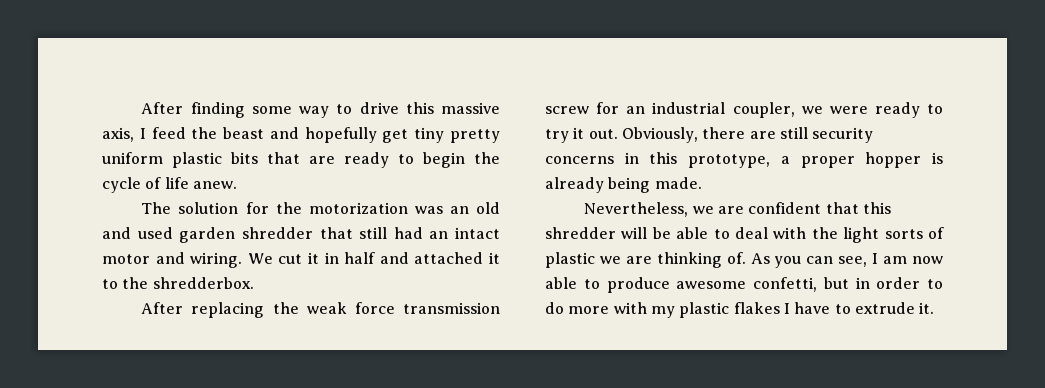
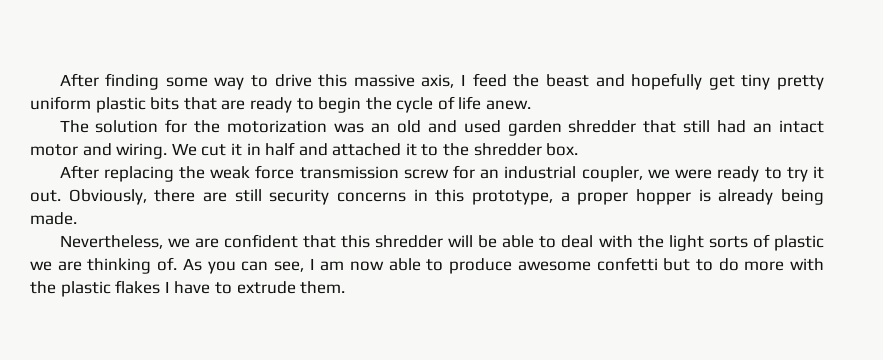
- We cut it in half and attached it to the shredderbox.
+ We cut it in half and attached it to the shredder box.
- As you can see, I am now able to produce awesome confetti, but in order to do more with my plastic flakes I have to extrude it.
+ As you can see, I am now able to produce awesome confetti but to do more with the plastic flakes I have to extrude them.

